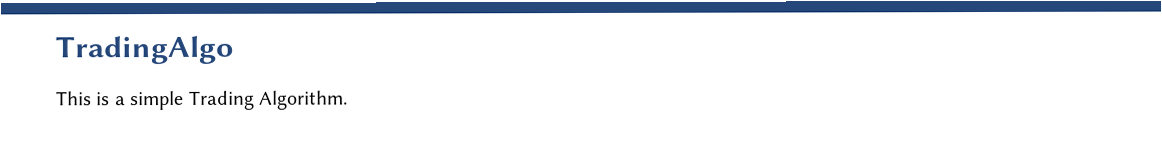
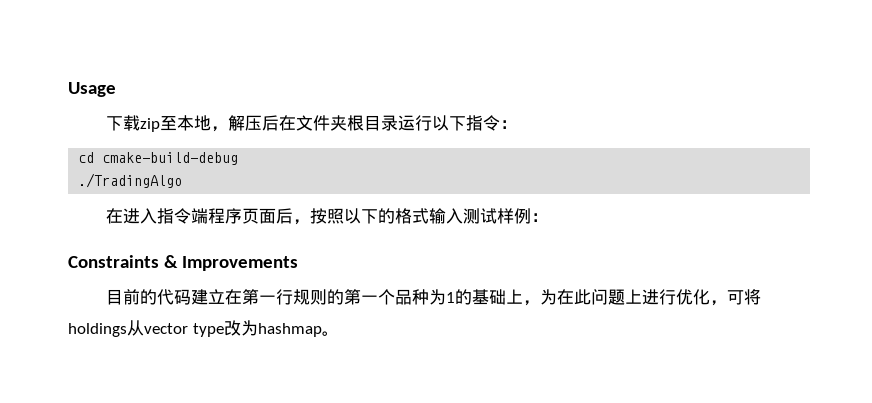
- TradingAlgo
- This is a simple Trading Algorithm.
+ Usage
+ 下载zip至本地，解压后在文件夹根目录运行以下指令：
+ cd cmake-build-debug
+ ./TradingAlgo
+ 在进入指令端程序页面后，按照以下的格式输入测试样例：
+ Constraints & Improvements
+ 目前的代码建立在第一行规则的第一个品种为1的基础上，为在此问题上进行优化，可将holdings从vector type改为hashmap。

